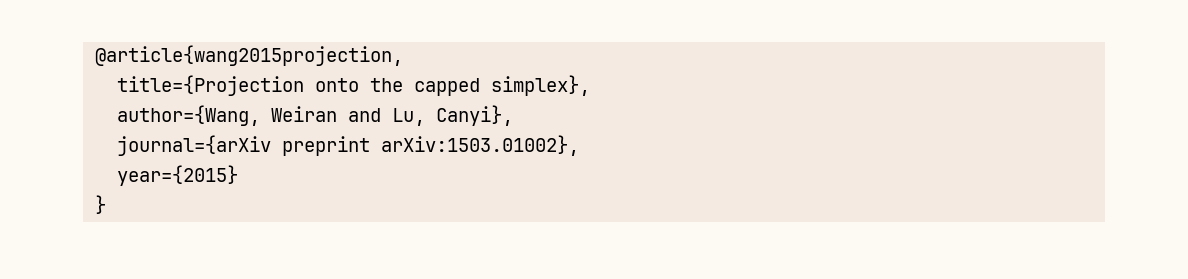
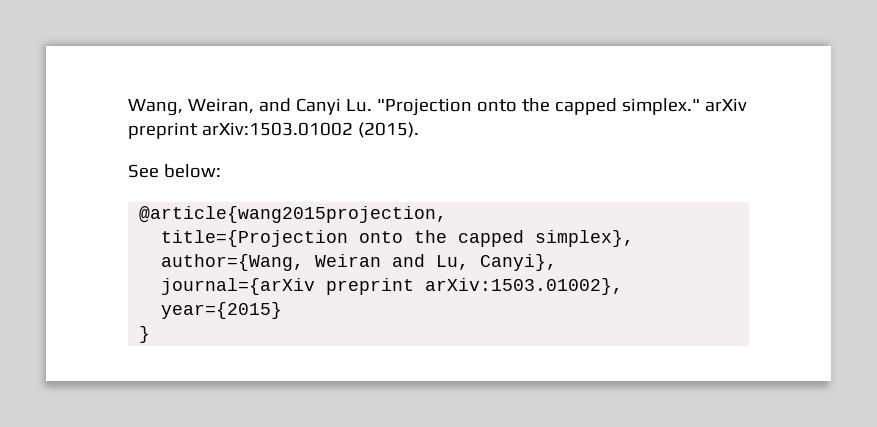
+ Wang, Weiran, and Canyi Lu. "Projection onto the capped simplex." arXiv preprint arXiv:1503.01002 (2015).
+ See below:

